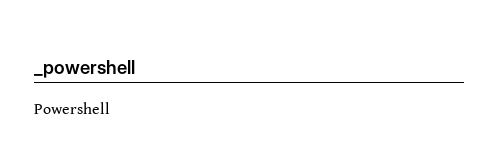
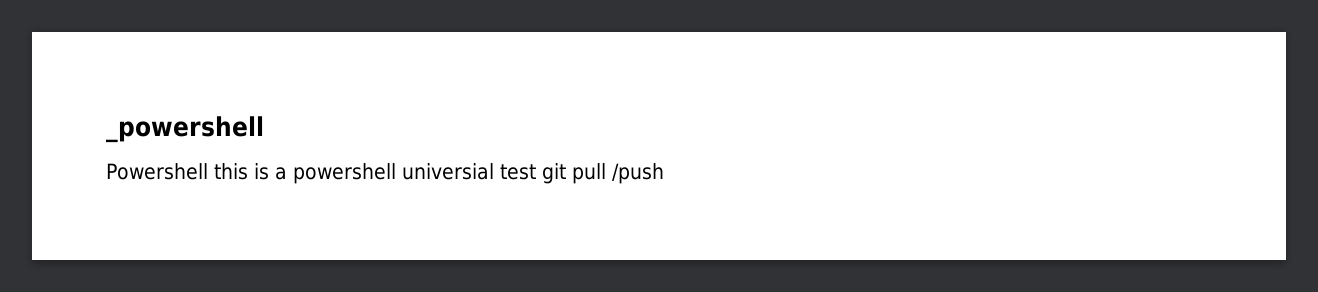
- Powershell
+ Powershell this is a powershell universial test git pull /push

